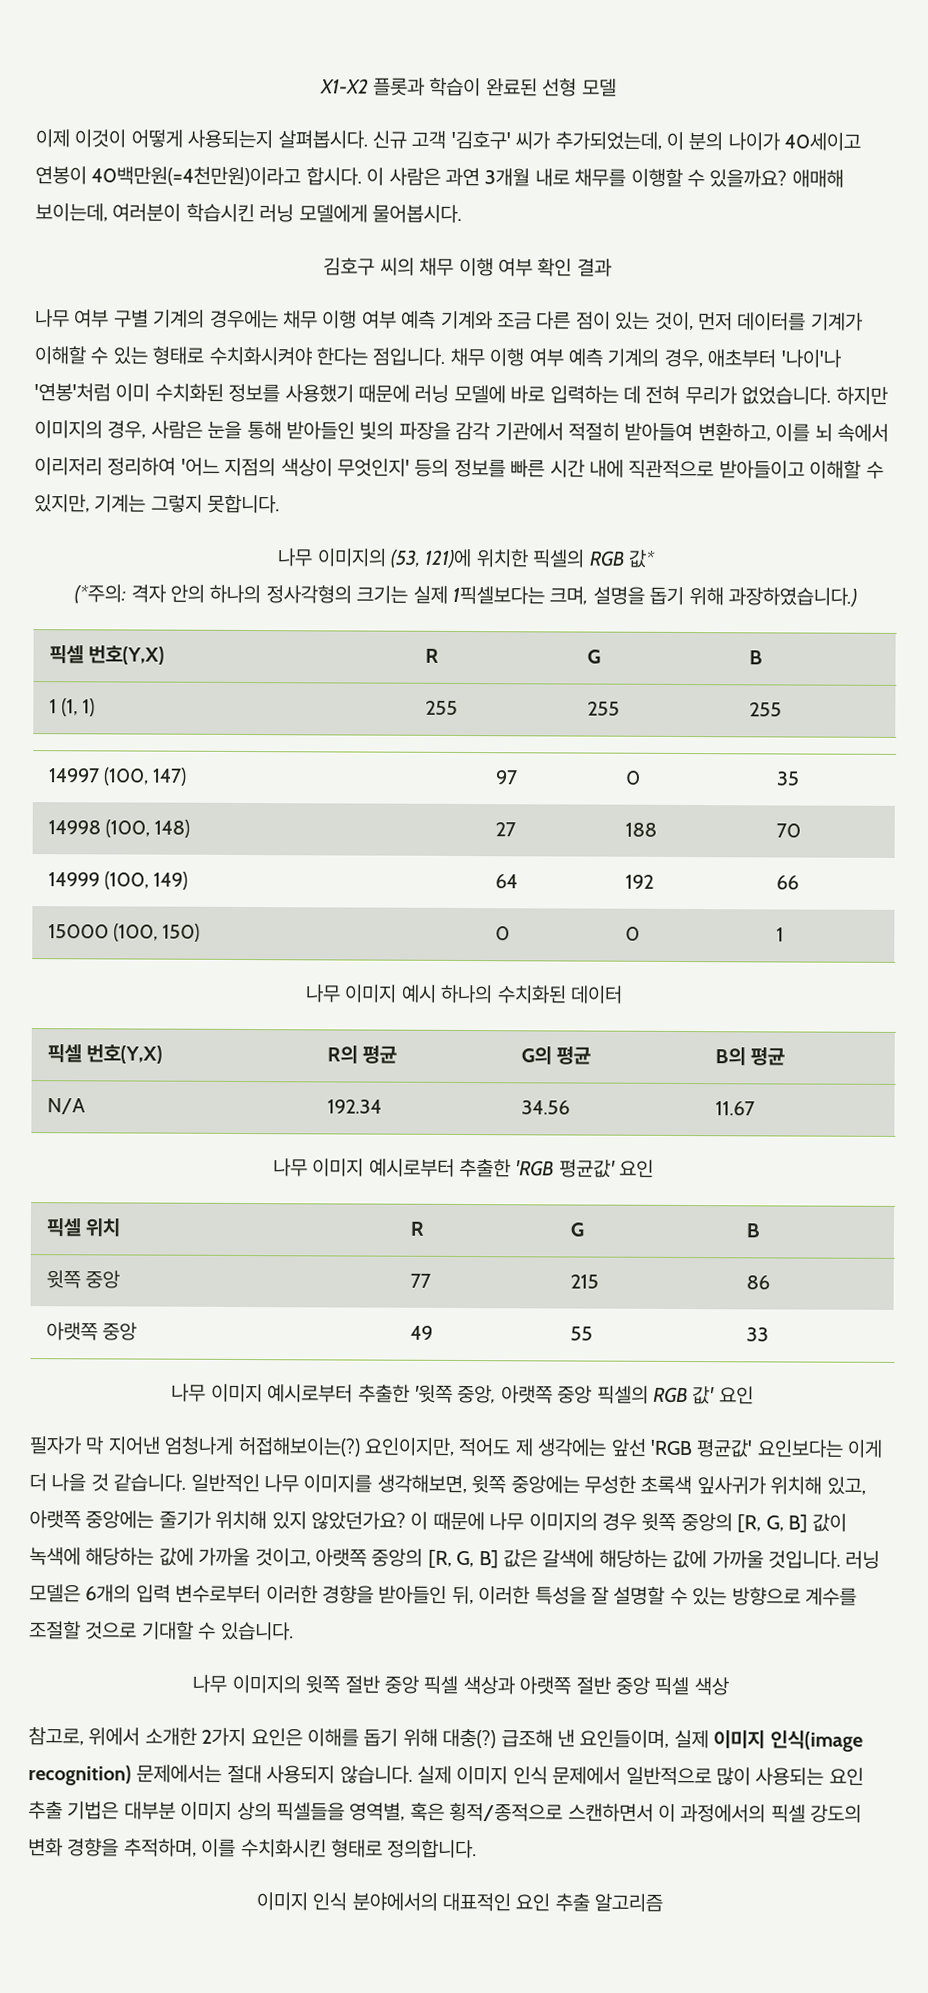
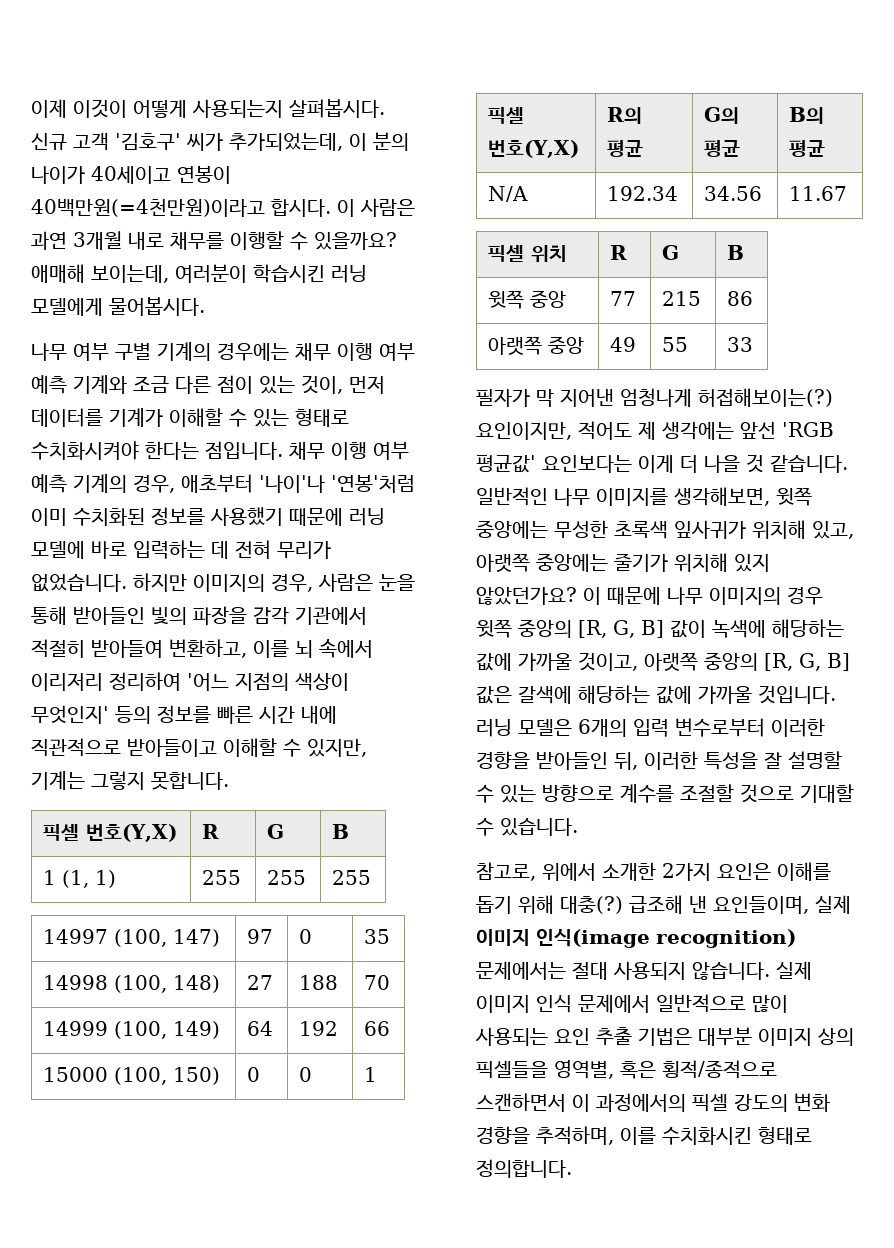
- X1-X2 플롯과 학습이 완료된 선형 모델
- 김호구 씨의 채무 이행 여부 확인 결과
- 나무 이미지의 (53, 121)에 위치한 픽셀의 RGB 값*
- (*주의: 격자 안의 하나의 정사각형의 크기는 실제 1픽셀보다는 크며, 설명을 돕기 위해 과장하였습니다.)
- 나무 이미지 예시 하나의 수치화된 데이터
- 나무 이미지 예시로부터 추출한 'RGB 평균값' 요인
- 나무 이미지 예시로부터 추출한 '윗쪽 중앙, 아랫쪽 중앙 픽셀의 RGB 값' 요인
- 나무 이미지의 윗쪽 절반 중앙 픽셀 색상과 아랫쪽 절반 중앙 픽셀 색상
- 이미지 인식 분야에서의 대표적인 요인 추출 알고리즘

